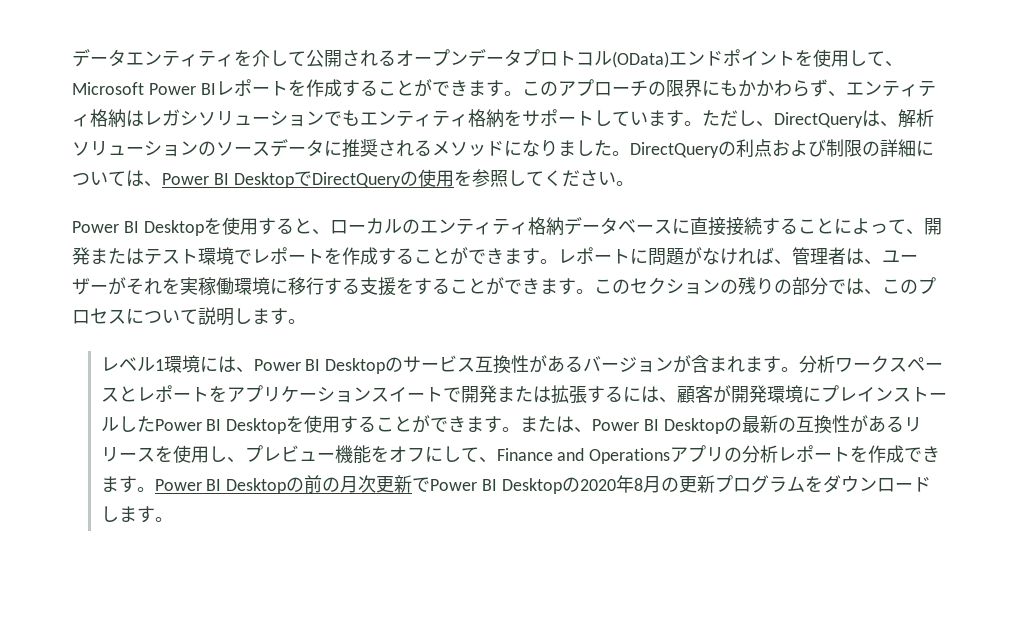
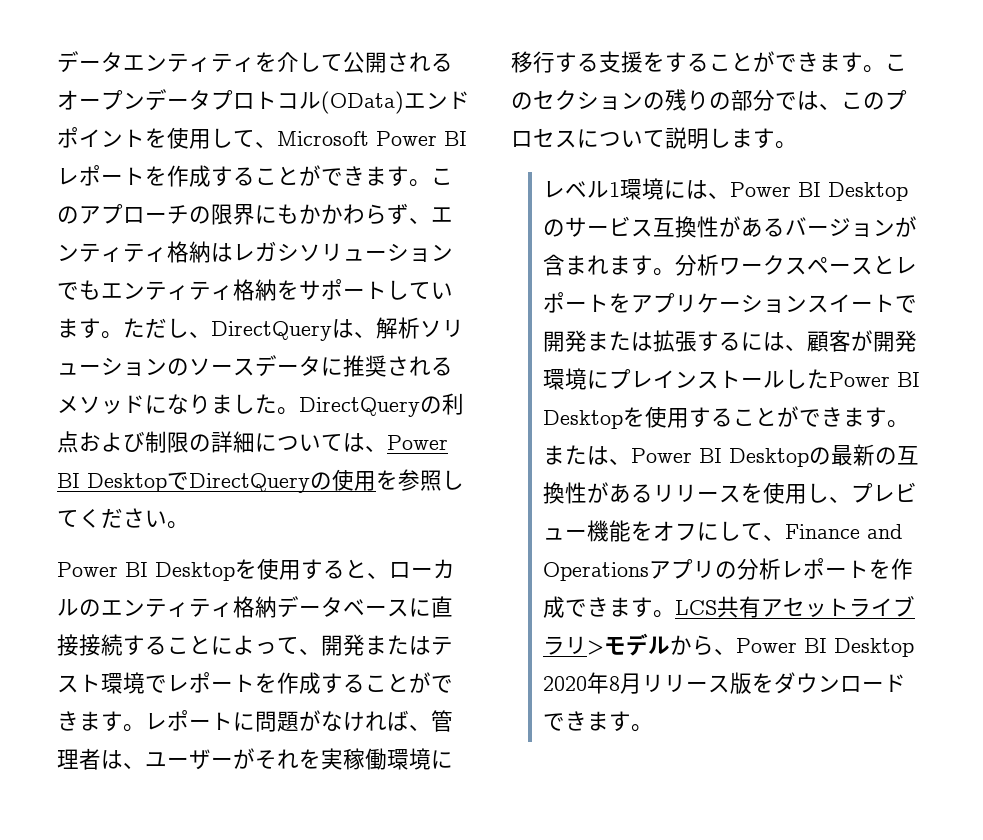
- Power BI Desktopの前の月次更新でPower BI Desktopの2020年8月の更新プログラムをダウンロードします。
+ LCS共有アセットライブラリ>モデルから、Power BI Desktop 2020年8月リリース版をダウンロードできます。

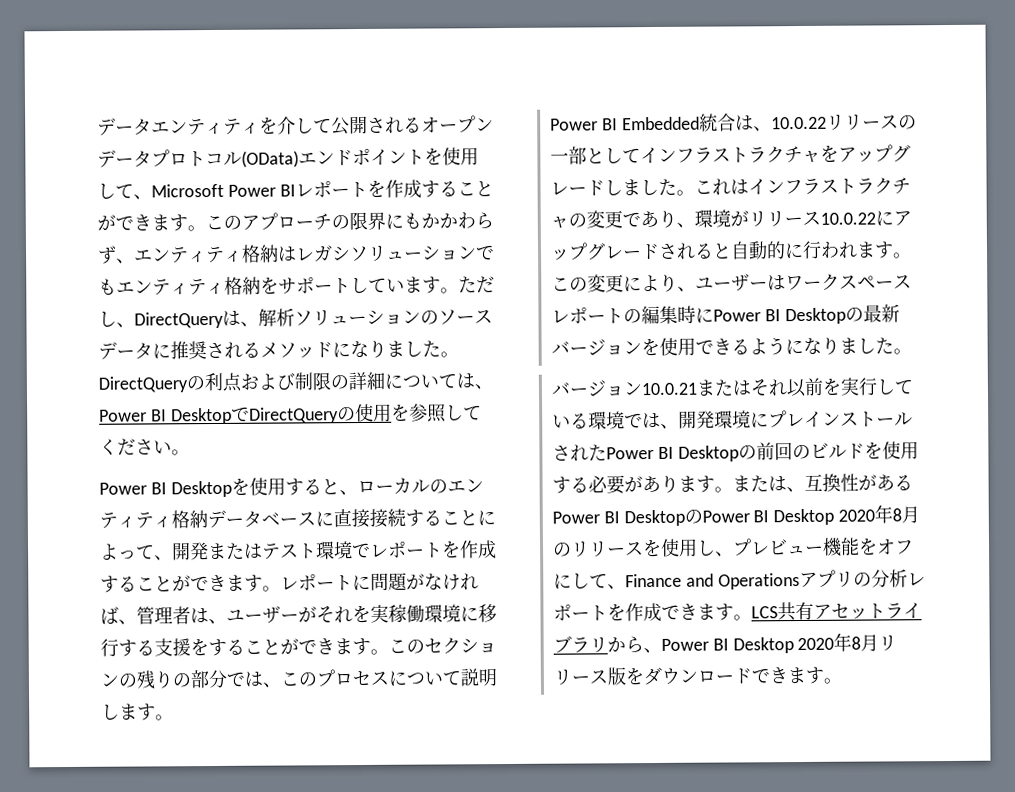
- レベル1環境には、Power BI Desktopのサービス互換性があるバージョンが含まれます。分析ワークスペースとレポートをアプリケーションスイートで開発または拡張するには、顧客が開発環境にプレインストールしたPower BI Desktopを使用することができます。または、Power BI Desktopの最新の互換性があるリリースを使用し、プレビュー機能をオフにして、Finance and Operationsアプリの分析レポートを作成できます。
+ Power BI Embedded統合は、10.0.22リリースの一部としてインフラストラクチャをアップグレードしました。これはインフラストラクチャの変更であり、環境がリリース10.0.22にアップグレードされると自動的に行われます。この変更により、ユーザーはワークスペースレポートの編集時にPower BI Desktopの最新バージョンを使用できるようになりました。
+ バージョン10.0.21またはそれ以前を実行している環境では、開発環境にプレインストールされたPower BI Desktopの前回のビルドを使用する必要があります。または、互換性があるPower BI DesktopのPower BI Desktop 2020年8月のリリースを使用し、プレビュー機能をオフにして、Finance and Operationsアプリの分析レポートを作成できます。
- LCS共有アセットライブラリ>モデルから、Power BI Desktop 2020年8月リリース版をダウンロードできます。
+ LCS共有アセットライブラリから、Power BI Desktop 2020年8月リリース版をダウンロードできます。

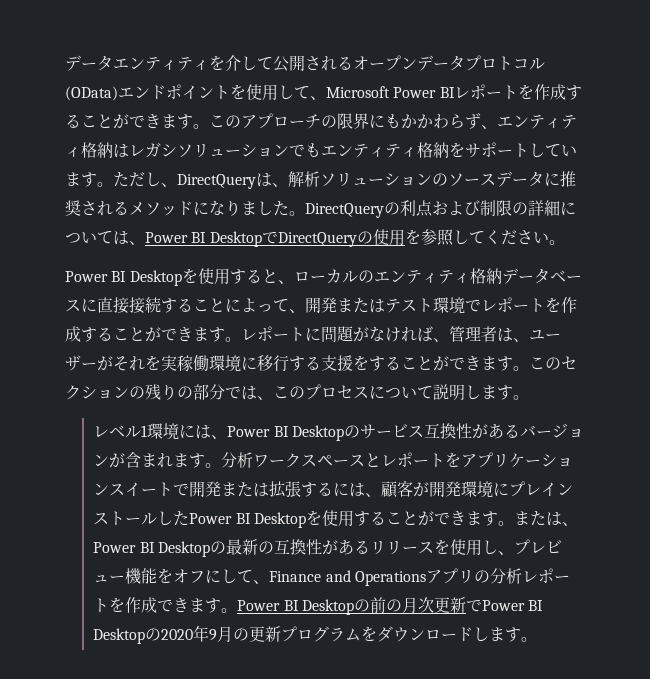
- Power BI Embedded統合は、10.0.22リリースの一部としてインフラストラクチャをアップグレードしました。これはインフラストラクチャの変更であり、環境がリリース10.0.22にアップグレードされると自動的に行われます。この変更により、ユーザーはワークスペースレポートの編集時にPower BI Desktopの最新バージョンを使用できるようになりました。
- バージョン10.0.21またはそれ以前を実行している環境では、開発環境にプレインストールされたPower BI Desktopの前回のビルドを使用する必要があります。または、互換性があるPower BI DesktopのPower BI Desktop 2020年8月のリリースを使用し、プレビュー機能をオフにして、Finance and Operationsアプリの分析レポートを作成できます。
+ レベル1環境には、Power BI Desktopのサービス互換性があるバージョンが含まれます。分析ワークスペースとレポートをアプリケーションスイートで開発または拡張するには、顧客が開発環境にプレインストールしたPower BI Desktopを使用することができます。または、Power BI Desktopの最新の互換性があるリリースを使用し、プレビュー機能をオフにして、Finance and Operationsアプリの分析レポートを作成できます。
- LCS共有アセットライブラリから、Power BI Desktop 2020年8月リリース版をダウンロードできます。
+ Power BI Desktopの前の月次更新でPower BI Desktopの2020年9月の更新プログラムをダウンロードします。

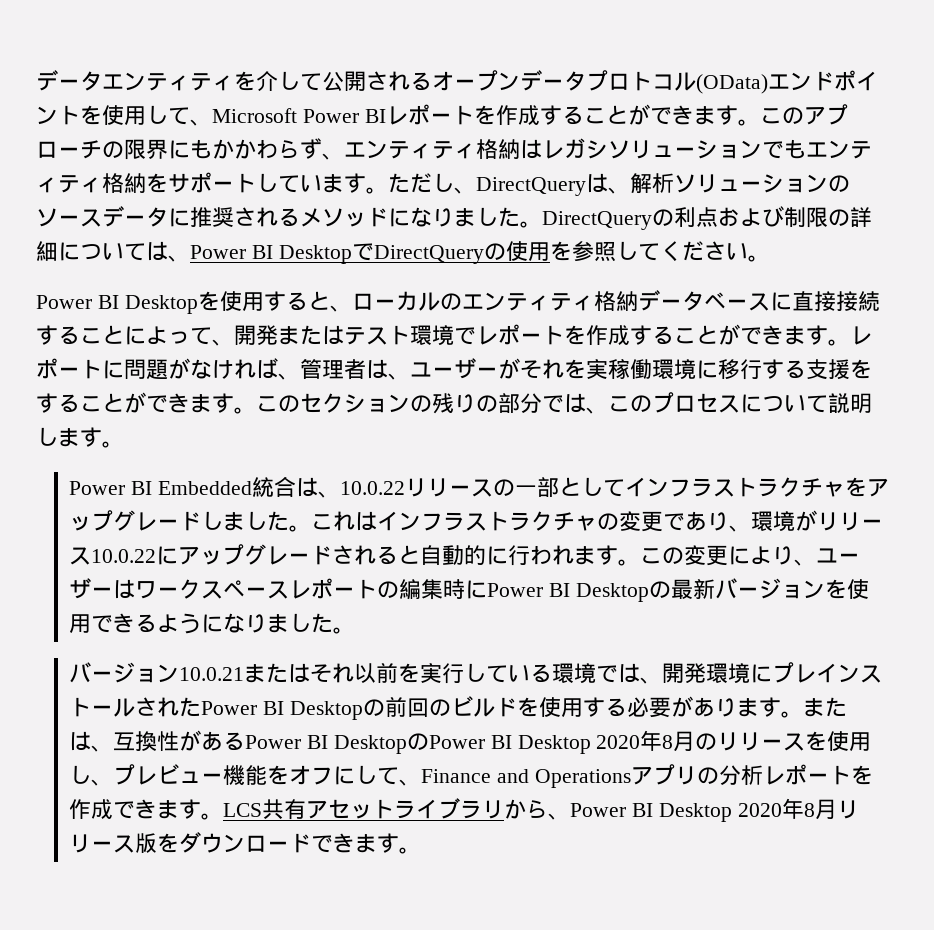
- レベル1環境には、Power BI Desktopのサービス互換性があるバージョンが含まれます。分析ワークスペースとレポートをアプリケーションスイートで開発または拡張するには、顧客が開発環境にプレインストールしたPower BI Desktopを使用することができます。または、Power BI Desktopの最新の互換性があるリリースを使用し、プレビュー機能をオフにして、Finance and Operationsアプリの分析レポートを作成できます。
+ Power BI Embedded統合は、10.0.22リリースの一部としてインフラストラクチャをアップグレードしました。これはインフラストラクチャの変更であり、環境がリリース10.0.22にアップグレードされると自動的に行われます。この変更により、ユーザーはワークスペースレポートの編集時にPower BI Desktopの最新バージョンを使用できるようになりました。
+ バージョン10.0.21またはそれ以前を実行している環境では、開発環境にプレインストールされたPower BI Desktopの前回のビルドを使用する必要があります。または、互換性があるPower BI DesktopのPower BI Desktop 2020年8月のリリースを使用し、プレビュー機能をオフにして、Finance and Operationsアプリの分析レポートを作成できます。
- Power BI Desktopの前の月次更新でPower BI Desktopの2020年9月の更新プログラムをダウンロードします。
+ LCS共有アセットライブラリから、Power BI Desktop 2020年8月リリース版をダウンロードできます。

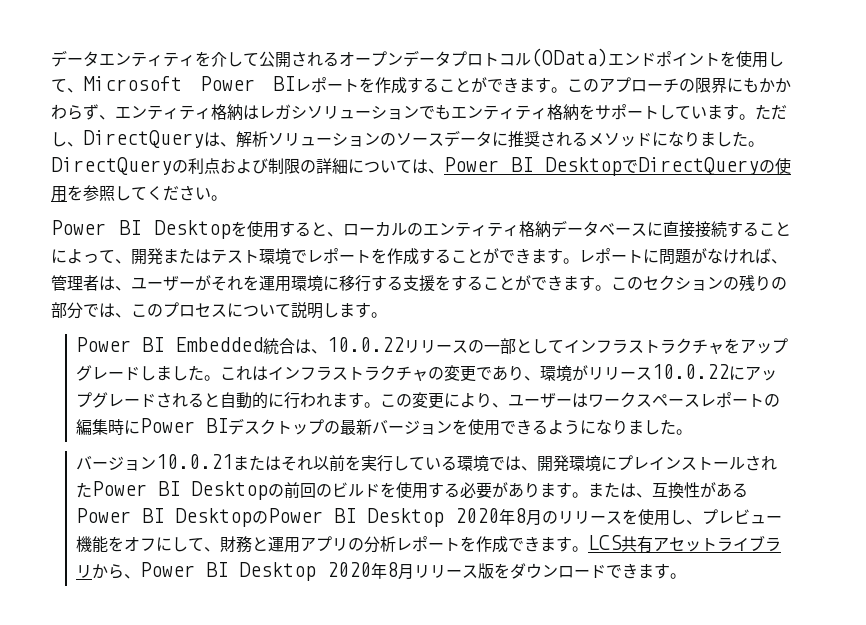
- レポートに問題がなければ、管理者は、ユーザーがそれを実稼働環境に移行する支援をすることができます。
+ レポートに問題がなければ、管理者は、ユーザーがそれを運用環境に移行する支援をすることができます。
- この変更により、ユーザーはワークスペースレポートの編集時にPower BI Desktopの最新バージョンを使用できるようになりました。
+ この変更により、ユーザーはワークスペースレポートの編集時にPower BIデスクトップの最新バージョンを使用できるようになりました。
- または、互換性があるPower BI DesktopのPower BI Desktop 2020年8月のリリースを使用し、プレビュー機能をオフにして、Finance and Operationsアプリの分析レポートを作成できます。
+ または、互換性があるPower BI DesktopのPower BI Desktop 2020年8月のリリースを使用し、プレビュー機能をオフにして、財務と運用アプリの分析レポートを作成できます。

